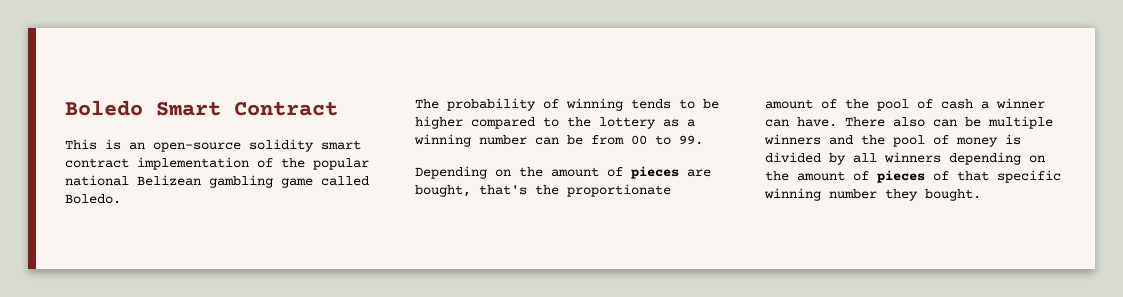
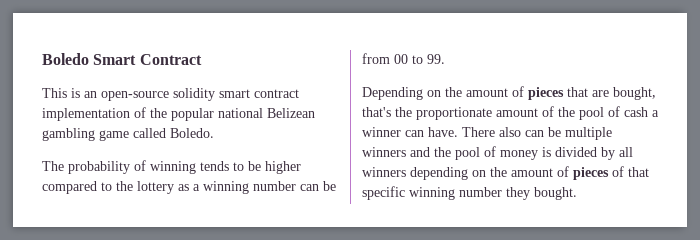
- Depending on the amount of pieces are bought, that's the proportionate amount of the pool of cash a winner can have.
+ Depending on the amount of pieces that are bought, that's the proportionate amount of the pool of cash a winner can have.

